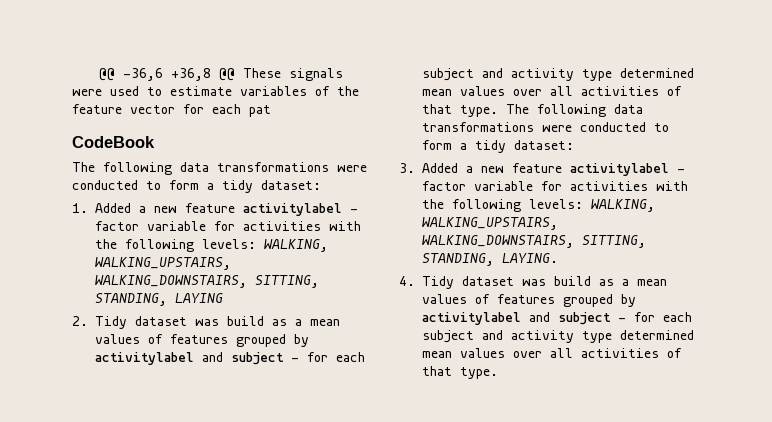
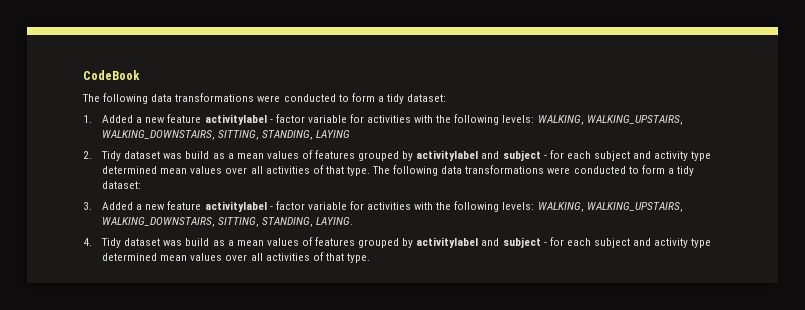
- @@ -36,6 +36,8 @@ These signals were used to estimate variables of the feature vector for each pat

